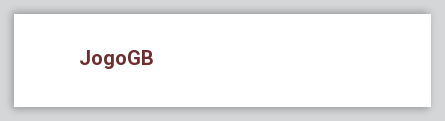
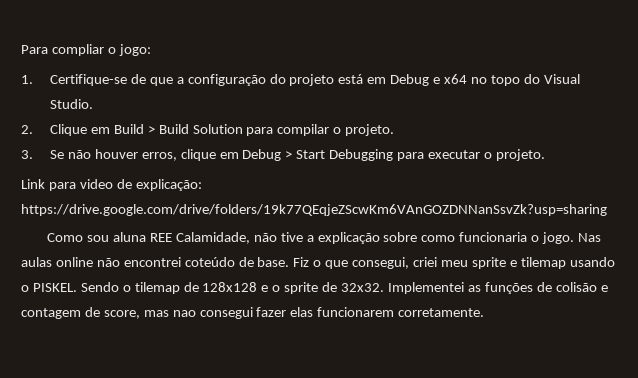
- JogoGB
+ Para compliar o jogo:
+ 1. Certifique-se de que a configuração do projeto está em Debug e x64 no topo do Visual Studio.
+ 2. Clique em Build > Build Solution para compilar o projeto.
+ 3. Se não houver erros, clique em Debug > Start Debugging para executar o projeto.
+ Link para video de explicação: https://drive.google.com/drive/folders/19k77QEqjeZScwKm6VAnGOZDNNanSsvZk?usp=sharing
+ Como sou aluna REE Calamidade, não tive a explicação sobre como funcionaria o jogo. Nas aulas online não encontrei coteúdo de base. Fiz o que consegui, criei meu sprite e tilemap usando o PISKEL. Sendo o tilemap de 128x128 e o sprite de 32x32. Implementei as funções de colisão e contagem de score, mas nao consegui fazer elas funcionarem corretamente.

